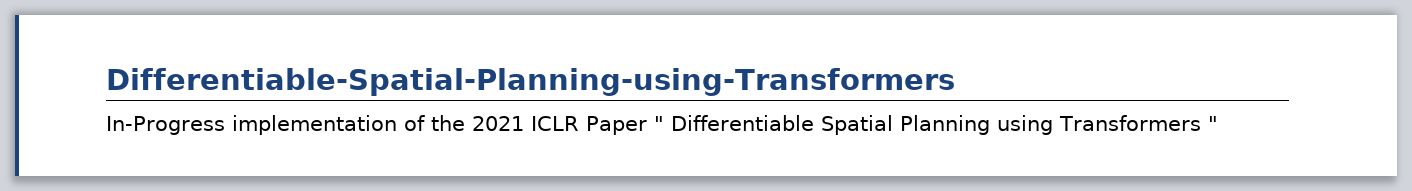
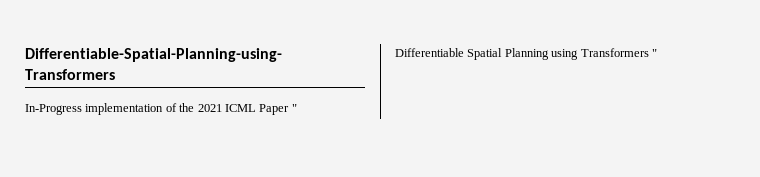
- In-Progress implementation of the 2021 ICLR Paper " Differentiable Spatial Planning using Transformers "
+ In-Progress implementation of the 2021 ICML Paper " Differentiable Spatial Planning using Transformers "

